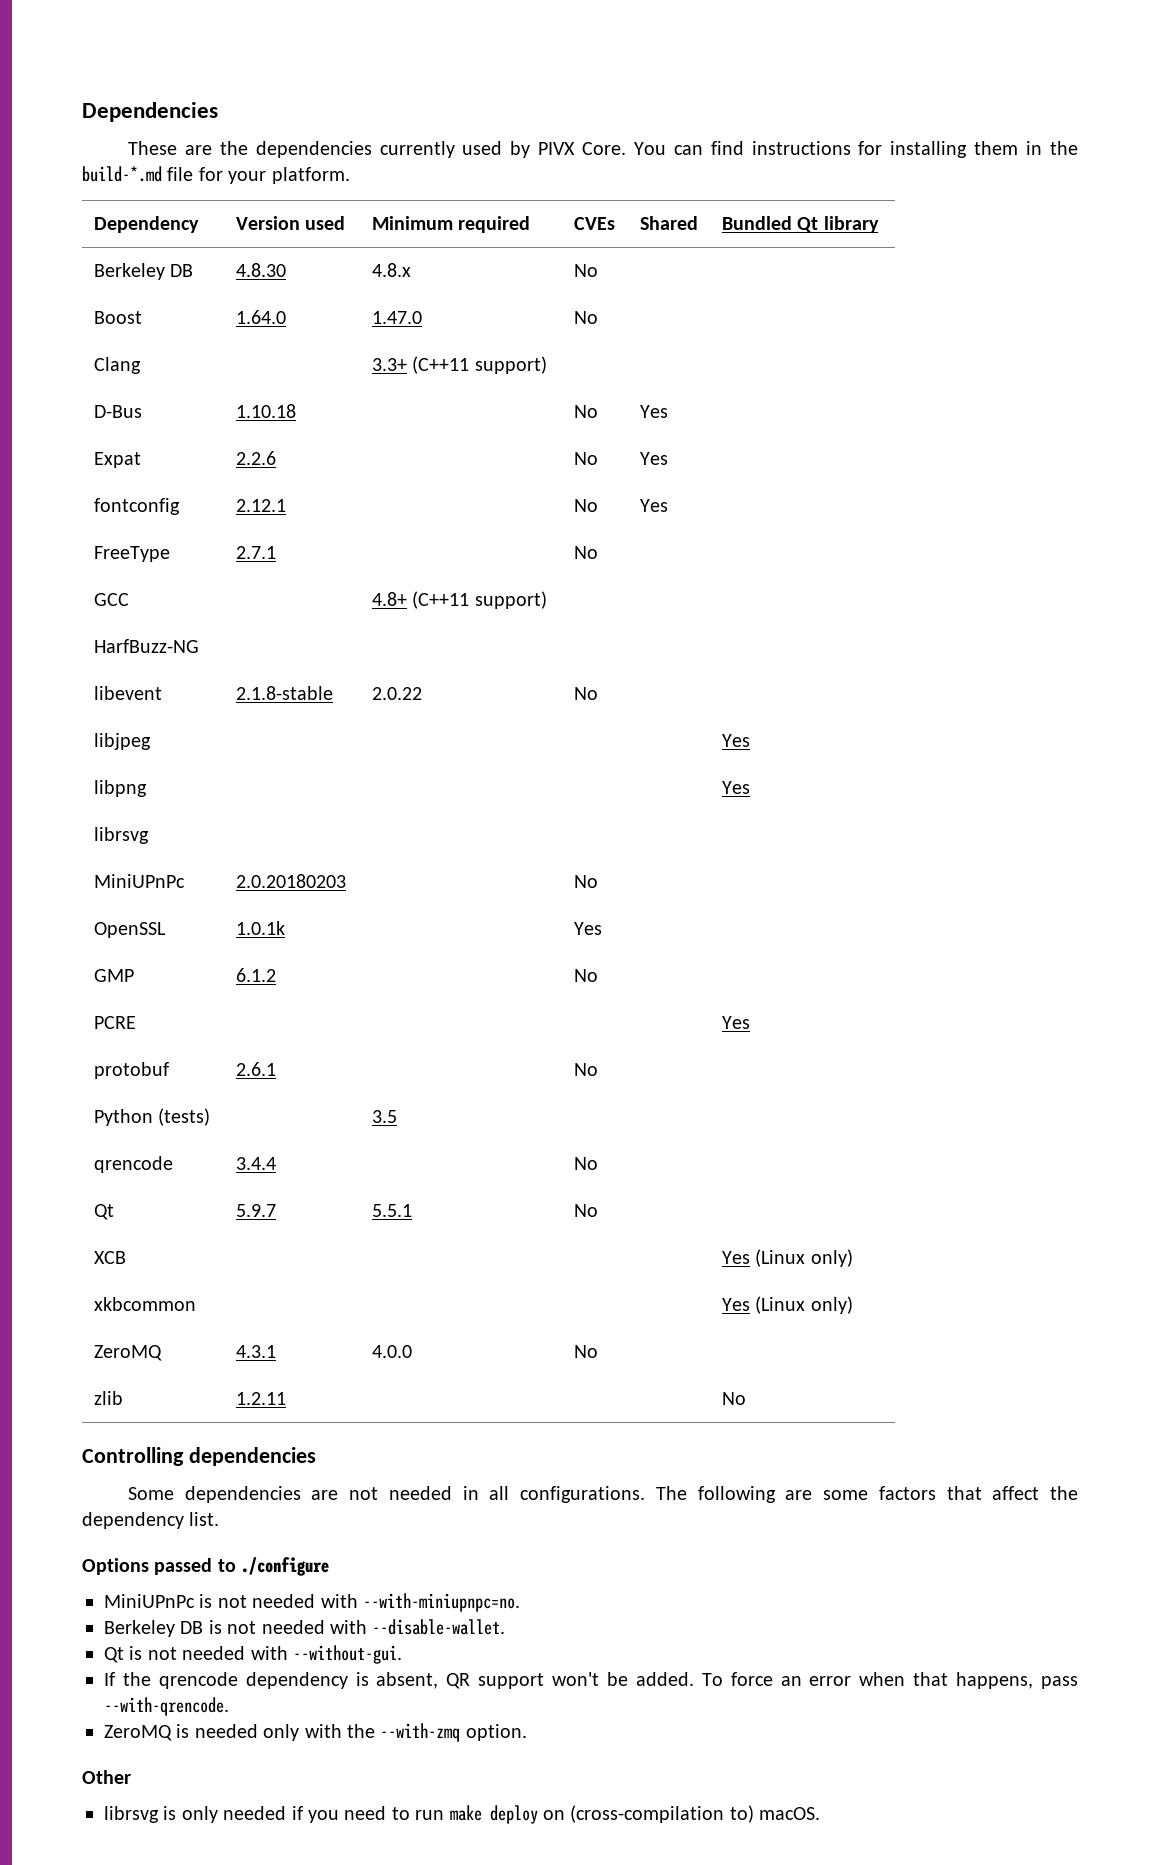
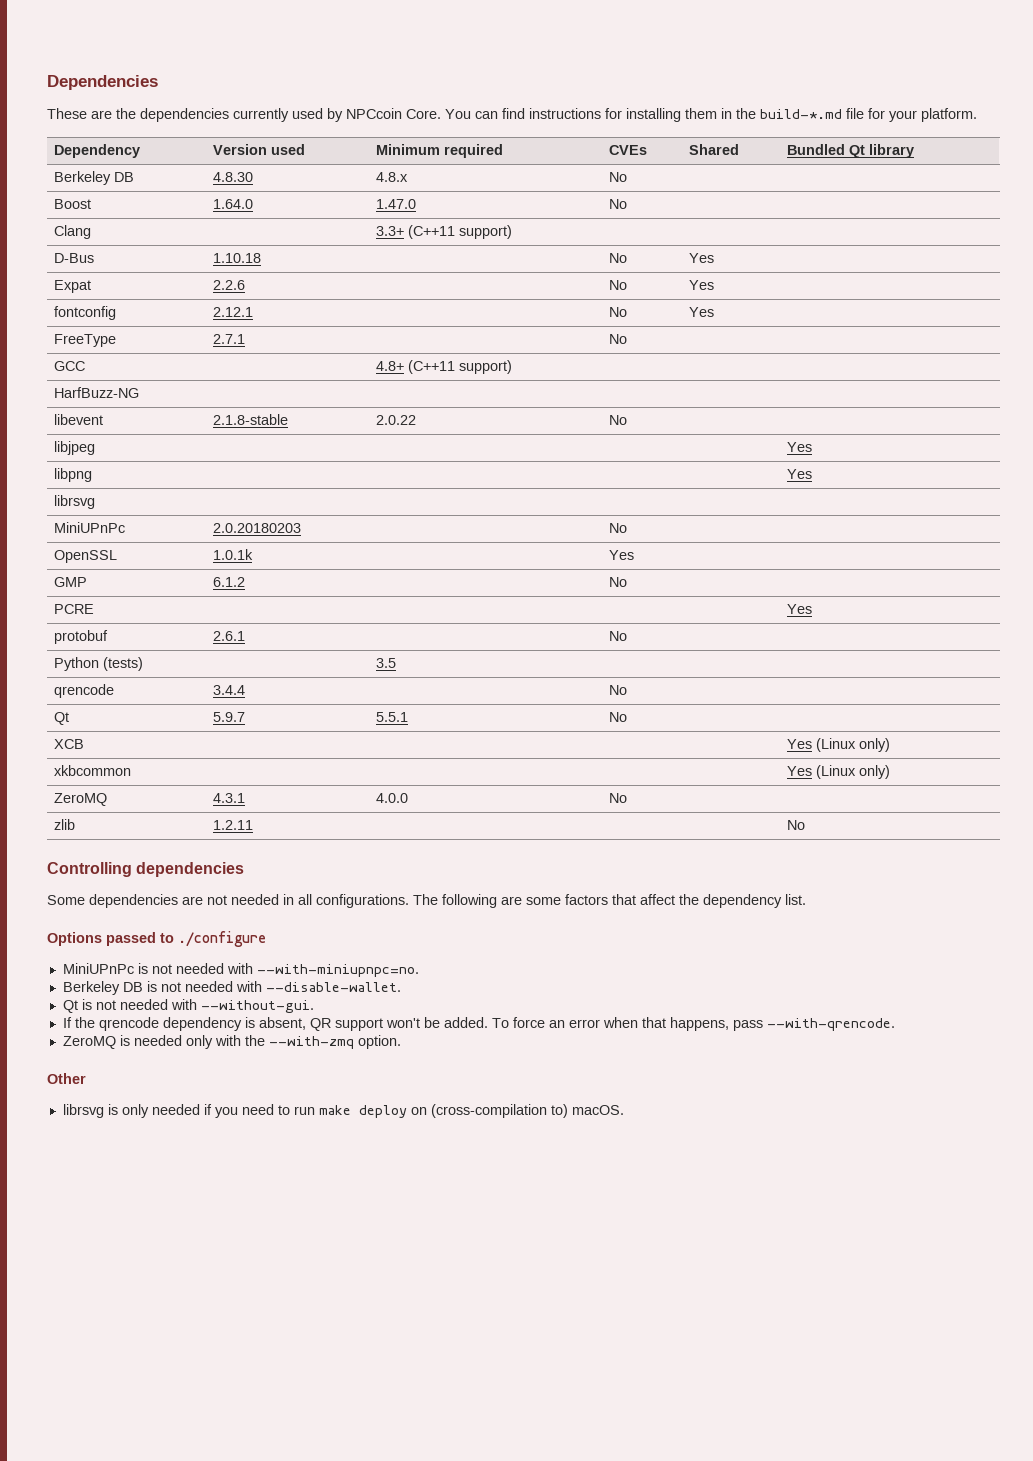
- These are the dependencies currently used by PIVX Core.
+ These are the dependencies currently used by NPCcoin Core.

